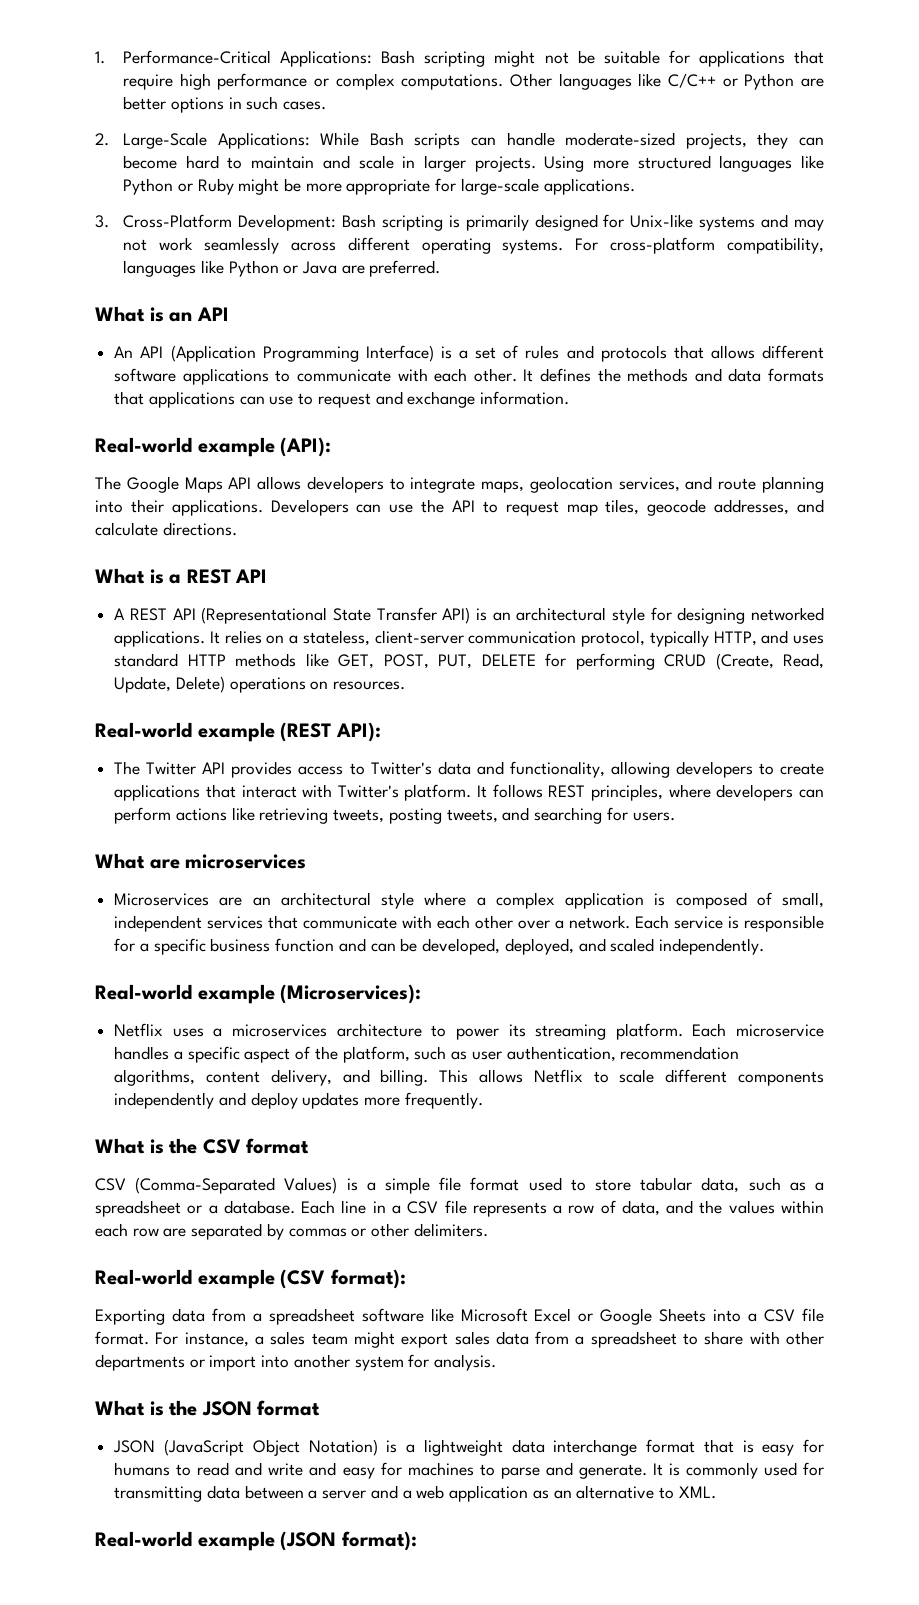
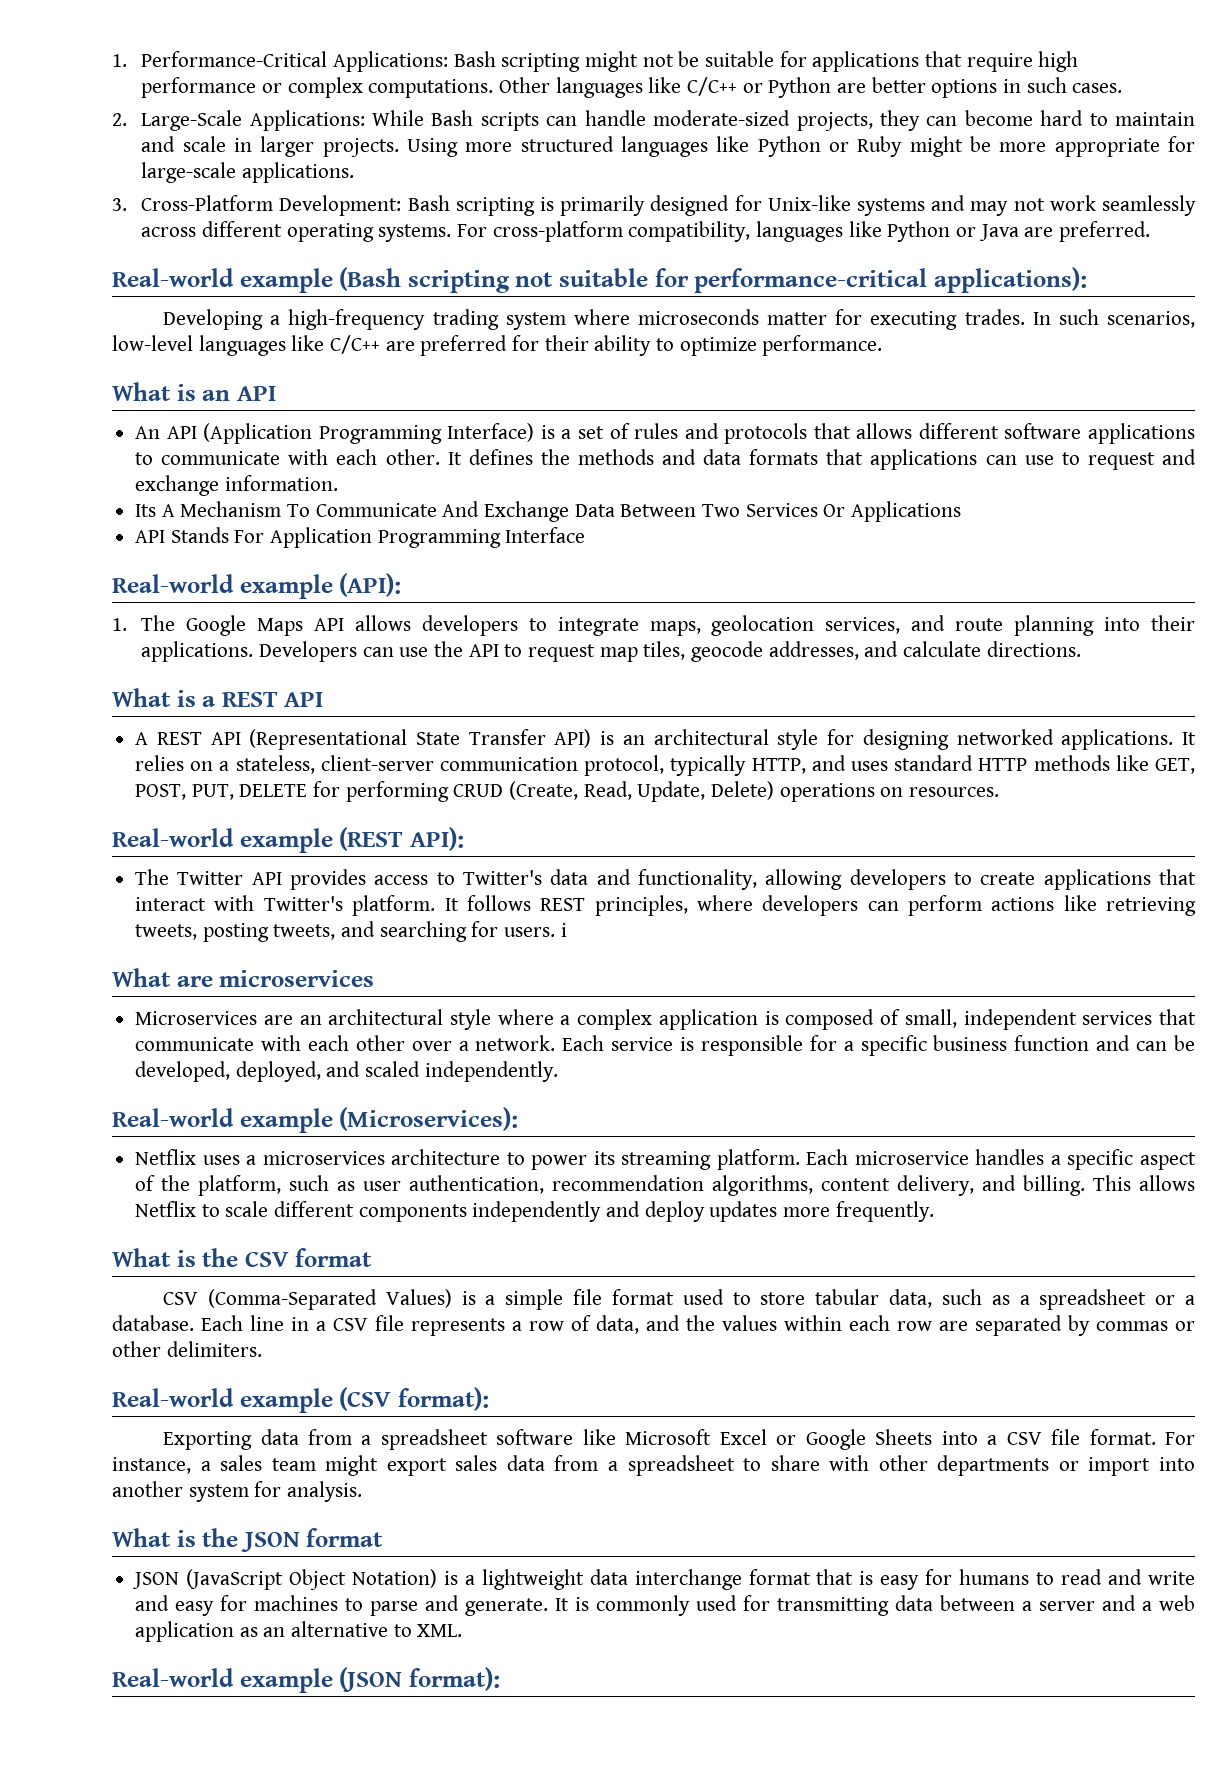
+ Real-world example (Bash scripting not suitable for performance-critical applications):
+ Developing a high-frequency trading system where microseconds matter for executing trades. In such scenarios, low-level languages like C/C++ are preferred for their ability to optimize performance.
+ Its A Mechanism To Communicate And Exchange Data Between Two Services Or Applications
+ API Stands For Application Programming Interface
- The Google Maps API allows developers to integrate maps, geolocation services, and route planning into their applications.
+ 1. The Google Maps API allows developers to integrate maps, geolocation services, and route planning into their applications.
- It follows REST principles, where developers can perform actions like retrieving tweets, posting tweets, and searching for users.
+ It follows REST principles, where developers can perform actions like retrieving tweets, posting tweets, and searching for users. i

